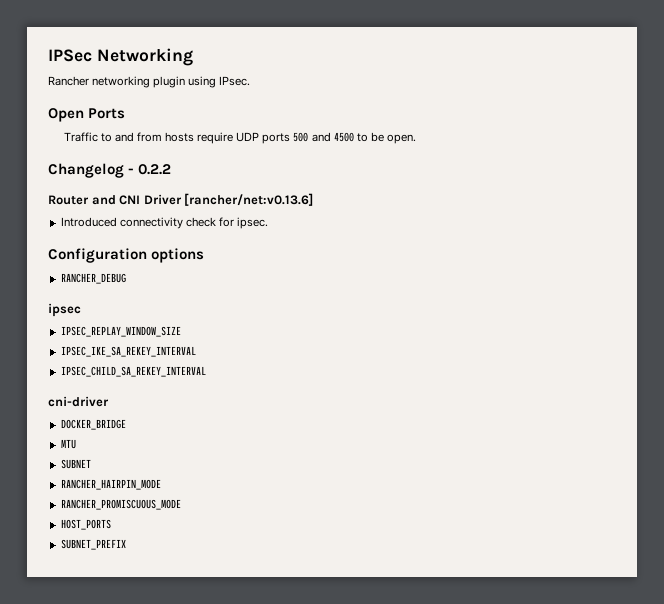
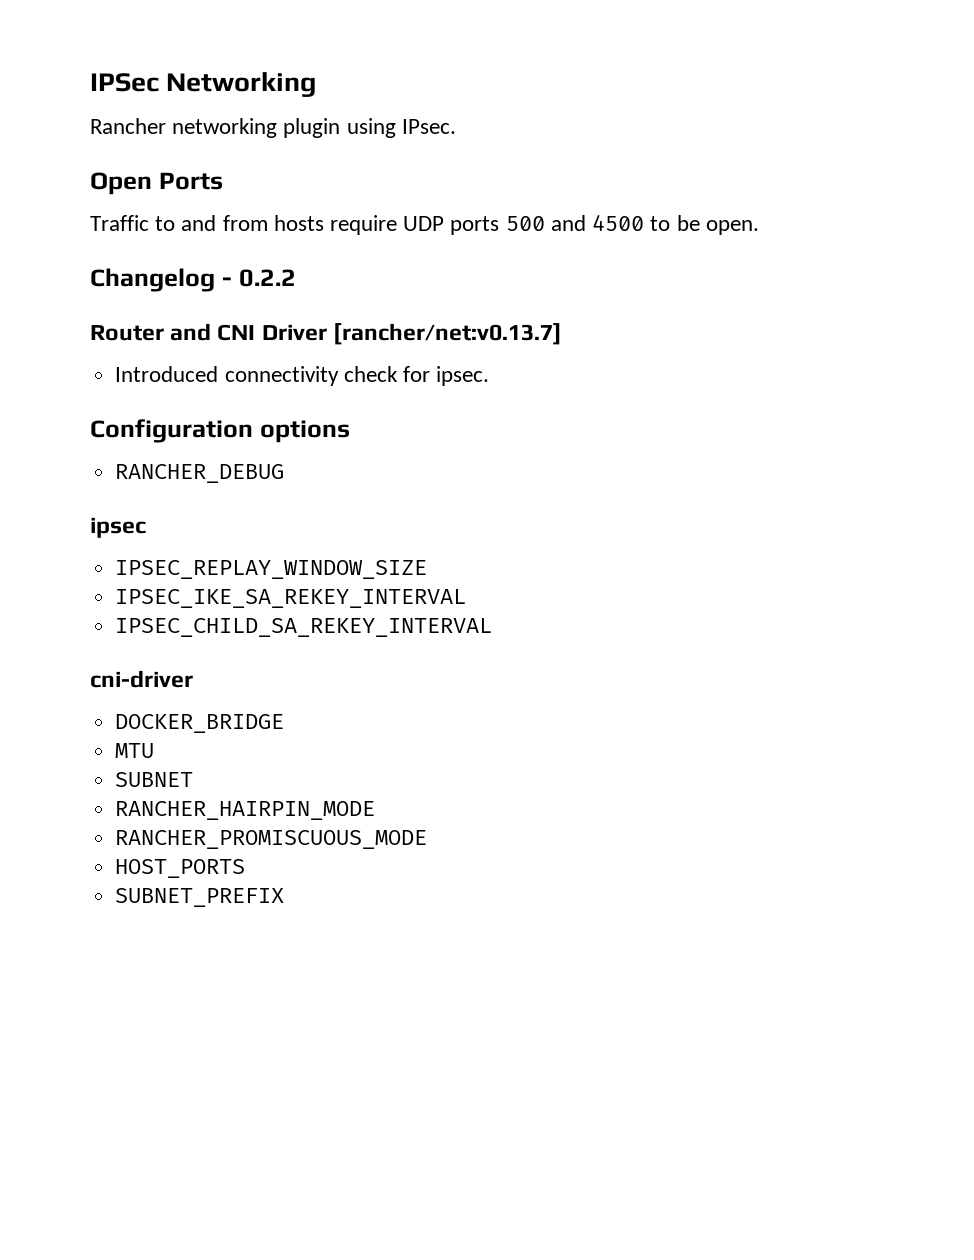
- Router and CNI Driver [rancher/net:v0.13.6]
+ Router and CNI Driver [rancher/net:v0.13.7]

